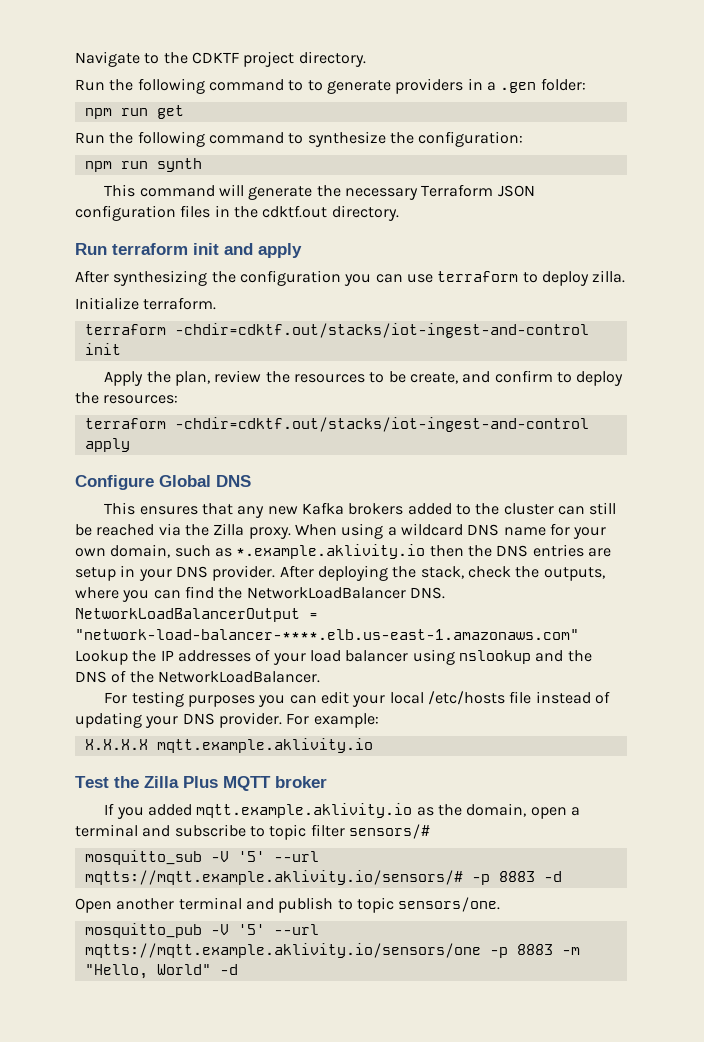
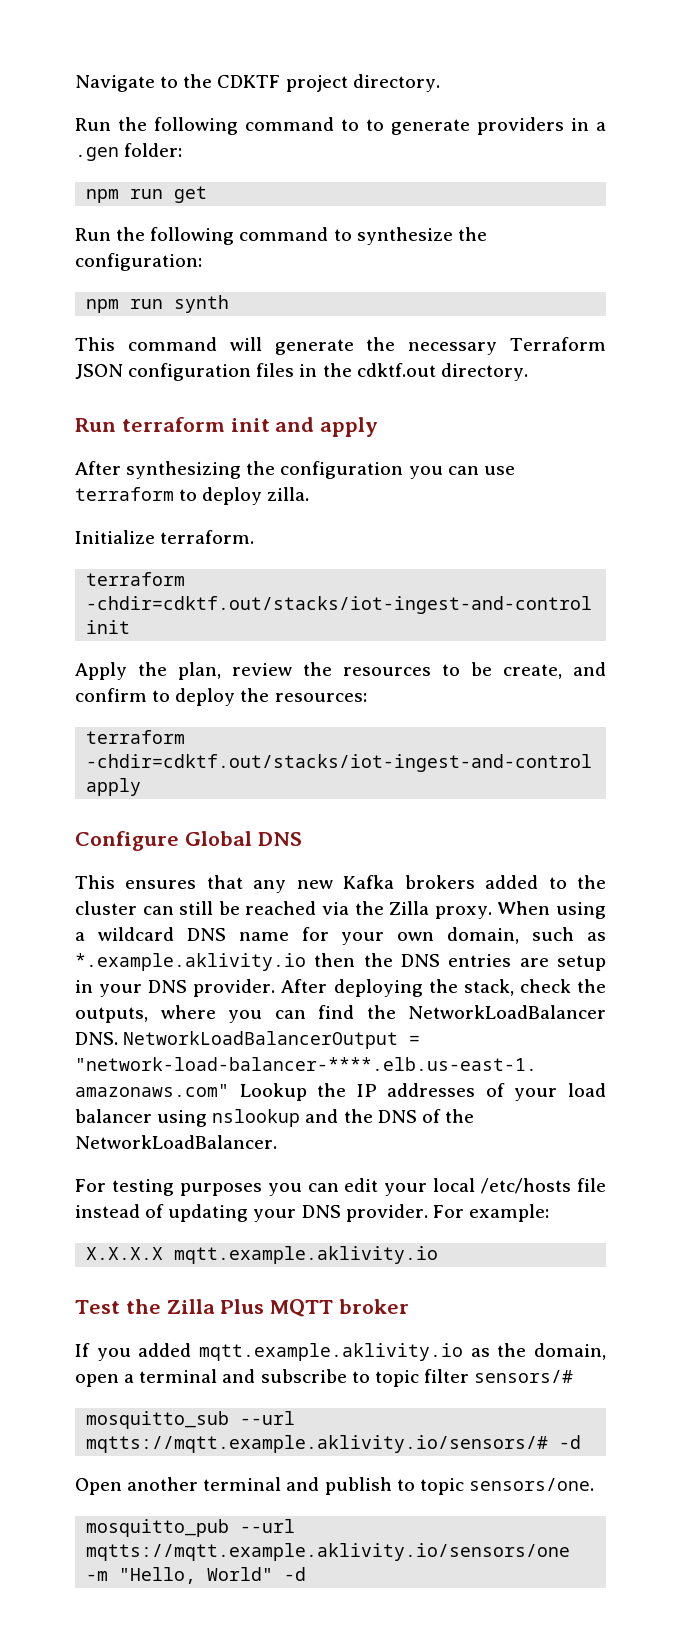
- mosquitto_sub -V '5' --url mqtts://mqtt.example.aklivity.io/sensors/# -p 8883 -d
+ mosquitto_sub --url mqtts://mqtt.example.aklivity.io/sensors/# -d
- mosquitto_pub -V '5' --url mqtts://mqtt.example.aklivity.io/sensors/one -p 8883 -m "Hello, World" -d
+ mosquitto_pub --url mqtts://mqtt.example.aklivity.io/sensors/one -m "Hello, World" -d

